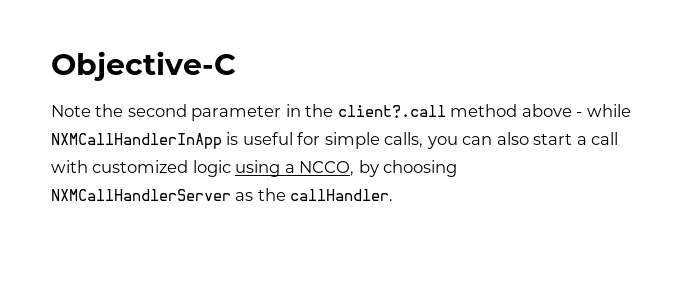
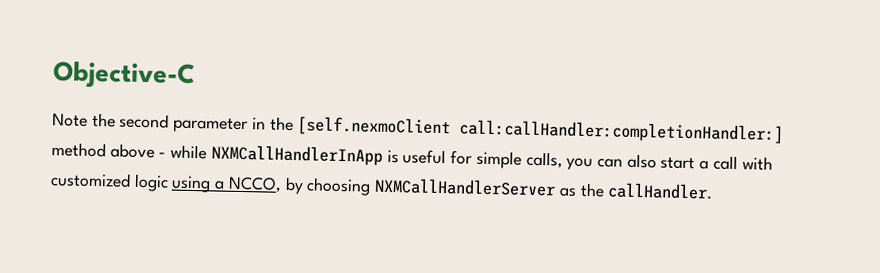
- Note the second parameter in the client?.call method above - while NXMCallHandlerInApp is useful for simple calls, you can also start a call with customized logic using a NCCO, by choosing NXMCallHandlerServer as the callHandler.
+ Note the second parameter in the [self.nexmoClient call:callHandler:completionHandler:] method above - while NXMCallHandlerInApp is useful for simple calls, you can also start a call with customized logic using a NCCO, by choosing NXMCallHandlerServer as the callHandler.

